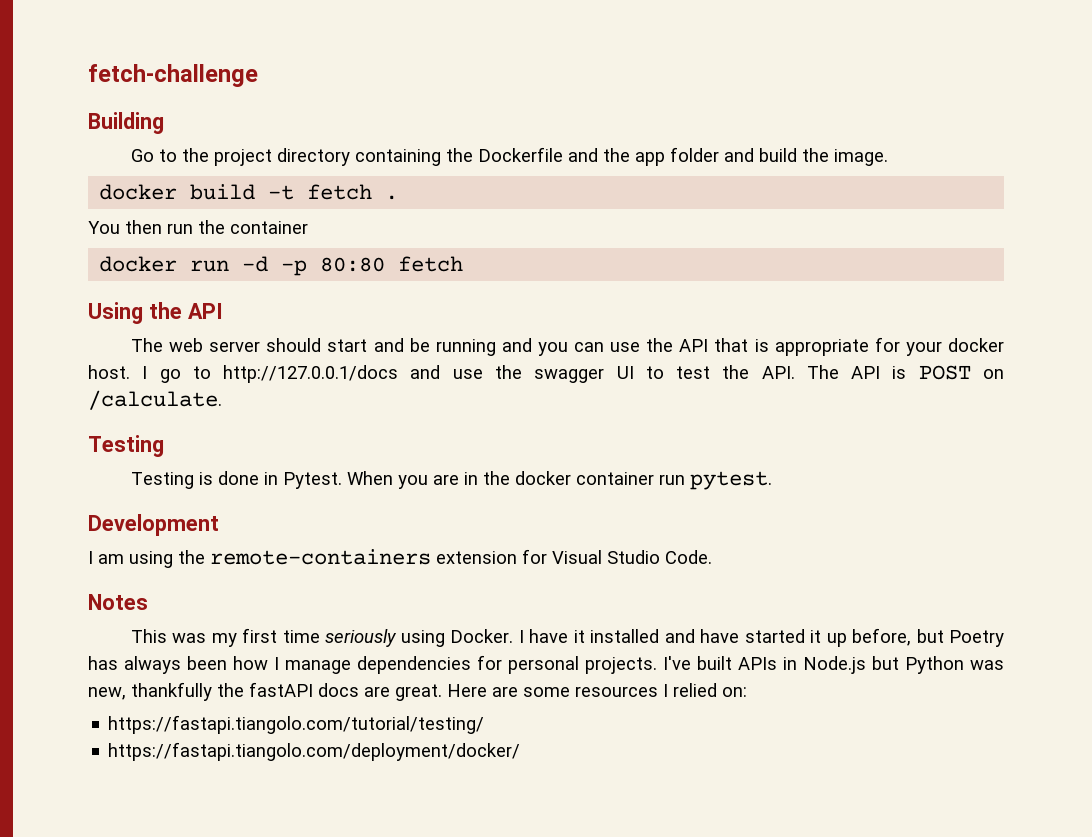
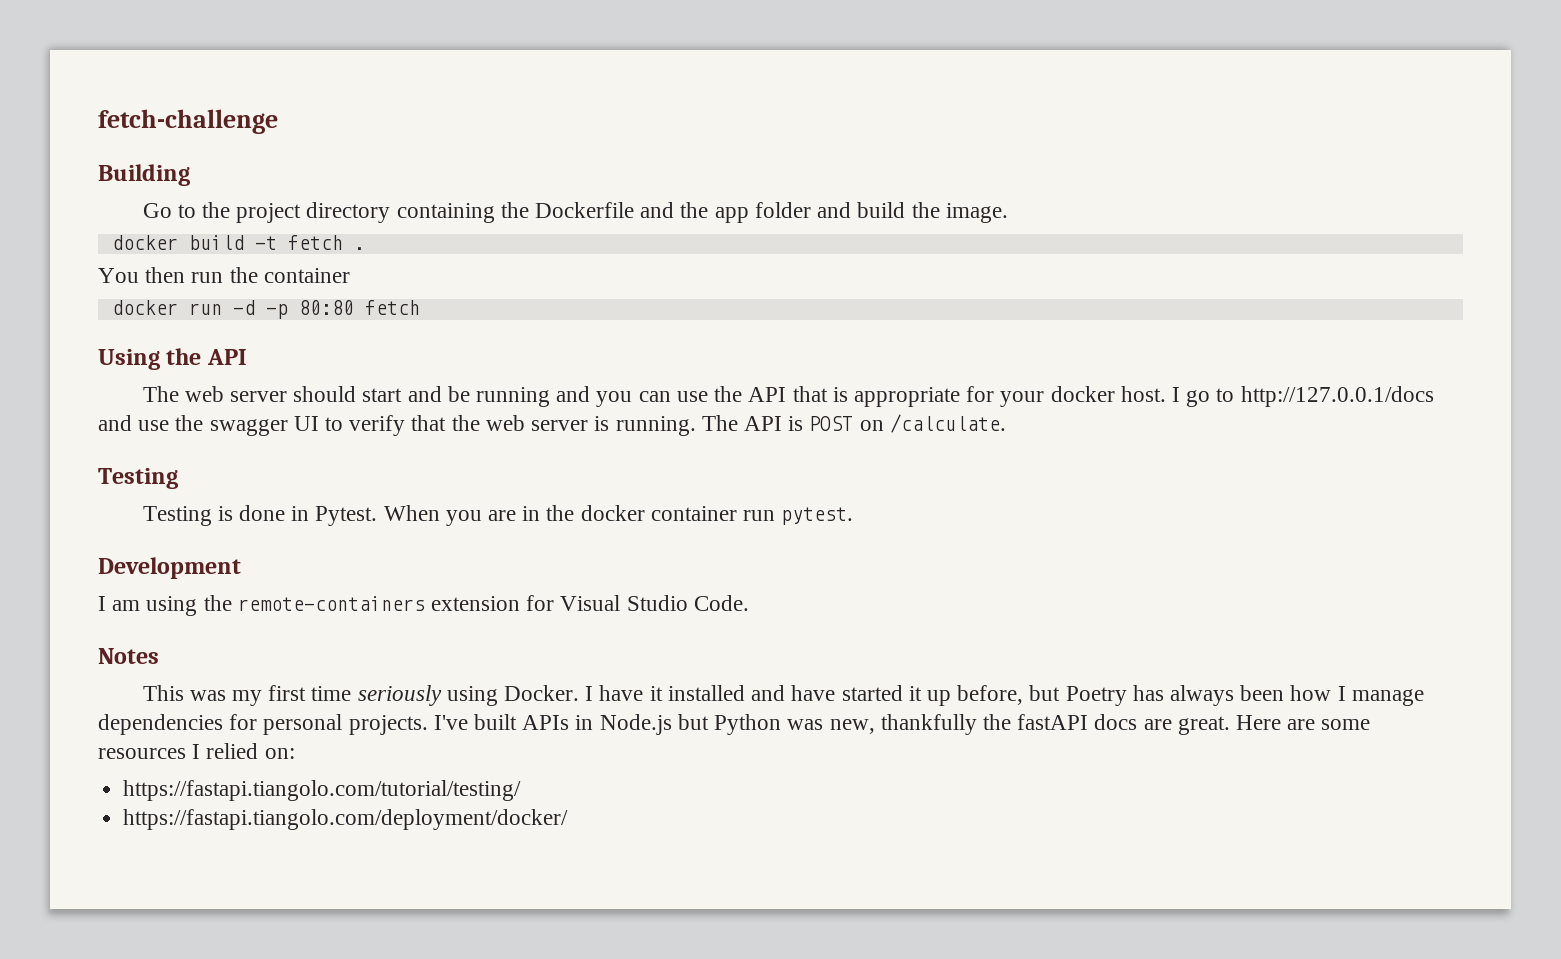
- I go to http://127.0.0.1/docs and use the swagger UI to test the API. The API is POST on /calculate.
+ I go to http://127.0.0.1/docs and use the swagger UI to verify that the web server is running. The API is POST on /calculate.

